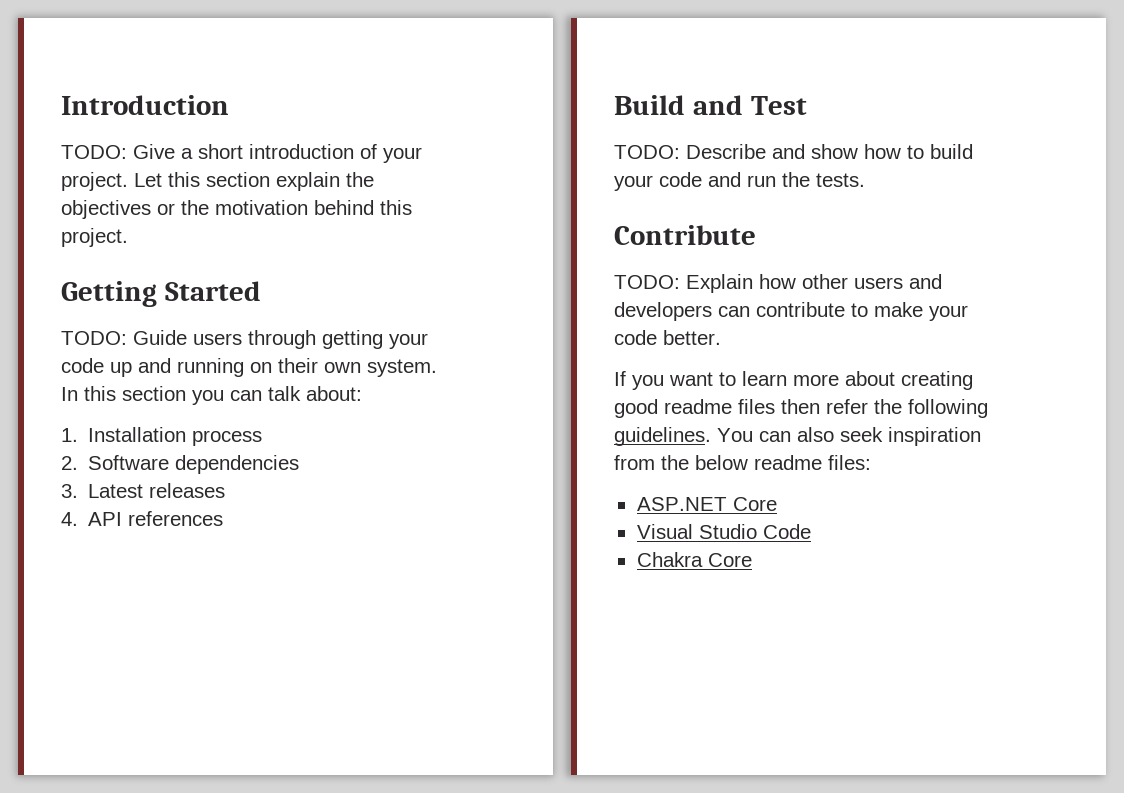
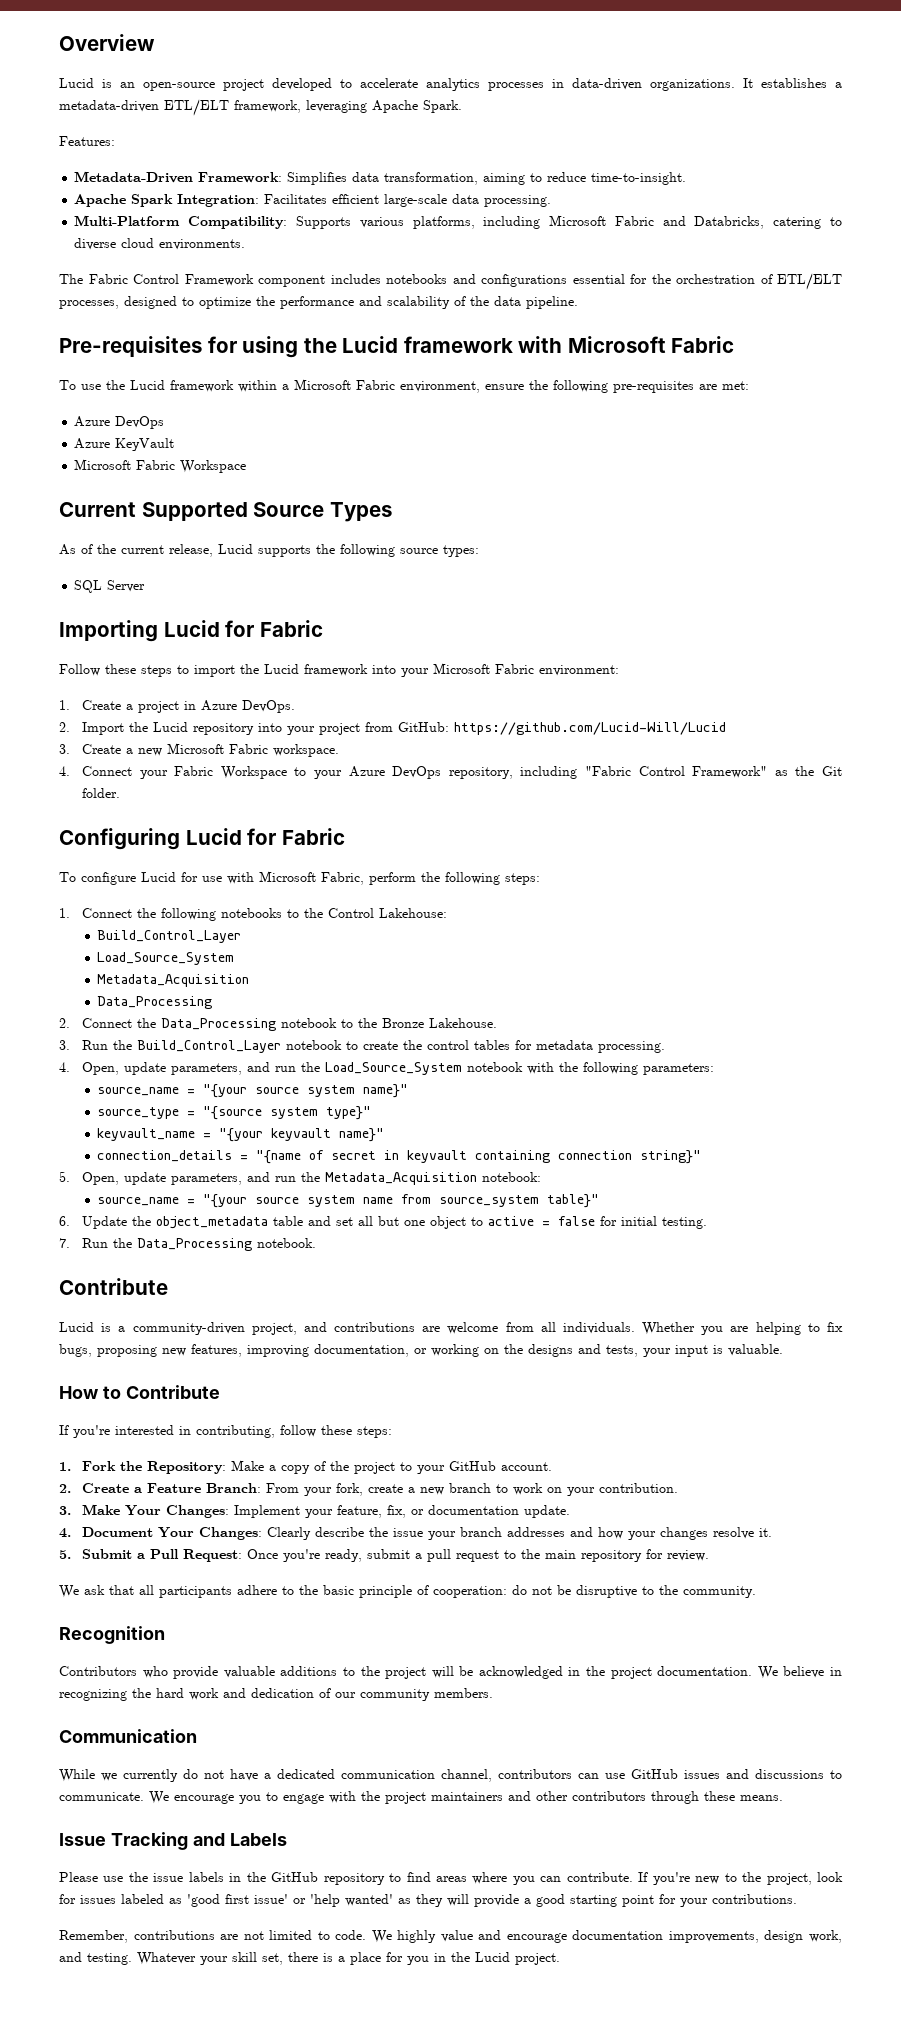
- Introduction
- TODO: Give a short introduction of your project. Let this section explain the objectives or the motivation behind this project.
- Getting Started
- TODO: Guide users through getting your code up and running on their own system. In this section you can talk about:
- 1. Installation process
- 2. Software dependencies
- 3. Latest releases
- 4. API references
- Build and Test
- TODO: Describe and show how to build your code and run the tests.
+ Overview
+ Lucid is an open-source project developed to accelerate analytics processes in data-driven organizations. It establishes a metadata-driven ETL/ELT framework, leveraging Apache Spark.
+ Features:
+ Metadata-Driven Framework: Simplifies data transformation, aiming to reduce time-to-insight.
+ Apache Spark Integration: Facilitates efficient large-scale data processing.
+ Multi-Platform Compatibility: Supports various platforms, including Microsoft Fabric and Databricks, catering to diverse cloud environments.
+ The Fabric Control Framework component includes notebooks and configurations essential for the orchestration of ETL/ELT processes, designed to optimize the performance and scalability of the data pipeline.
+ Pre-requisites for using the Lucid framework with Microsoft Fabric
+ To use the Lucid framework within a Microsoft Fabric environment, ensure the following pre-requisites are met:
+ Azure DevOps
+ Azure KeyVault
+ Microsoft Fabric Workspace
+ Current Supported Source Types
+ As of the current release, Lucid supports the following source types:
+ SQL Server
+ Importing Lucid for Fabric
+ Follow these steps to import the Lucid framework into your Microsoft Fabric environment:
+ 1. Create a project in Azure DevOps.
+ 2. Import the Lucid repository into your project from GitHub: https://github.com/Lucid-Will/Lucid
+ 3. Create a new Microsoft Fabric workspace.
+ 4. Connect your Fabric Workspace to your Azure DevOps repository, including "Fabric Control Framework" as the Git folder.
+ Configuring Lucid for Fabric
+ To configure Lucid for use with Microsoft Fabric, perform the following steps:
+ 1. Connect the following notebooks to the Control Lakehouse:
+ Build_Control_Layer
+ Load_Source_System
+ Metadata_Acquisition
+ Data_Processing
+ 2. Connect the Data_Processing notebook to the Bronze Lakehouse.
+ 3. Run the Build_Control_Layer notebook to create the control tables for metadata processing.
+ 4. Open, update parameters, and run the Load_Source_System notebook with the following parameters:
+ source_name = "{your source system name}"
+ source_type = "{source system type}"
+ keyvault_name = "{your keyvault name}"
+ connection_details = "{name of secret in keyvault containing connection string}"
+ 5. Open, update parameters, and run the Metadata_Acquisition notebook:
+ source_name = "{your source system name from source_system table}"
+ 6. Update the object_metadata table and set all but one object to active = false for initial testing.
+ 7. Run the Data_Processing notebook.
  Contribute
- TODO: Explain how other users and developers can contribute to make your code better.
- If you want to learn more about creating good readme files then refer the following guidelines. You can also seek inspiration from the below readme files:
- ASP.NET Core
- Visual Studio Code
- Chakra Core
+ Lucid is a community-driven project, and contributions are welcome from all individuals. Whether you are helping to fix bugs, proposing new features, improving documentation, or working on the designs and tests, your input is valuable.
+ How to Contribute
+ If you're interested in contributing, follow these steps:
+ 1. Fork the Repository: Make a copy of the project to your GitHub account.
+ 2. Create a Feature Branch: From your fork, create a new branch to work on your contribution.
+ 3. Make Your Changes: Implement your feature, fix, or documentation update.
+ 4. Document Your Changes: Clearly describe the issue your branch addresses and how your changes resolve it.
+ 5. Submit a Pull Request: Once you're ready, submit a pull request to the main repository for review.
+ We ask that all participants adhere to the basic principle of cooperation: do not be disruptive to the community.
+ Recognition
+ Contributors who provide valuable additions to the project will be acknowledged in the project documentation. We believe in recognizing the hard work and dedication of our community members.
+ Communication
+ While we currently do not have a dedicated communication channel, contributors can use GitHub issues and discussions to communicate. We encourage you to engage with the project maintainers and other contributors through these means.
+ Issue Tracking and Labels
+ Please use the issue labels in the GitHub repository to find areas where you can contribute. If you're new to the project, look for issues labeled as 'good first issue' or 'help wanted' as they will provide a good starting point for your contributions.
+ Remember, contributions are not limited to code. We highly value and encourage documentation improvements, design work, and testing. Whatever your skill set, there is a place for you in the Lucid project.

